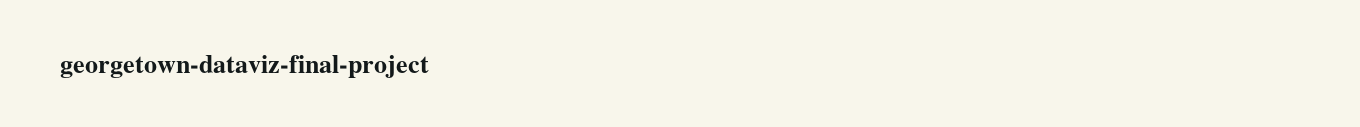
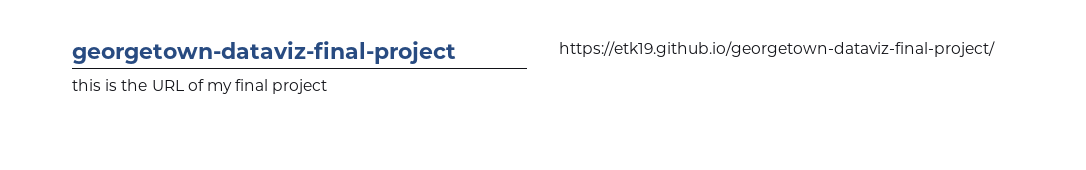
+ this is the URL of my final project https://etk19.github.io/georgetown-dataviz-final-project/

